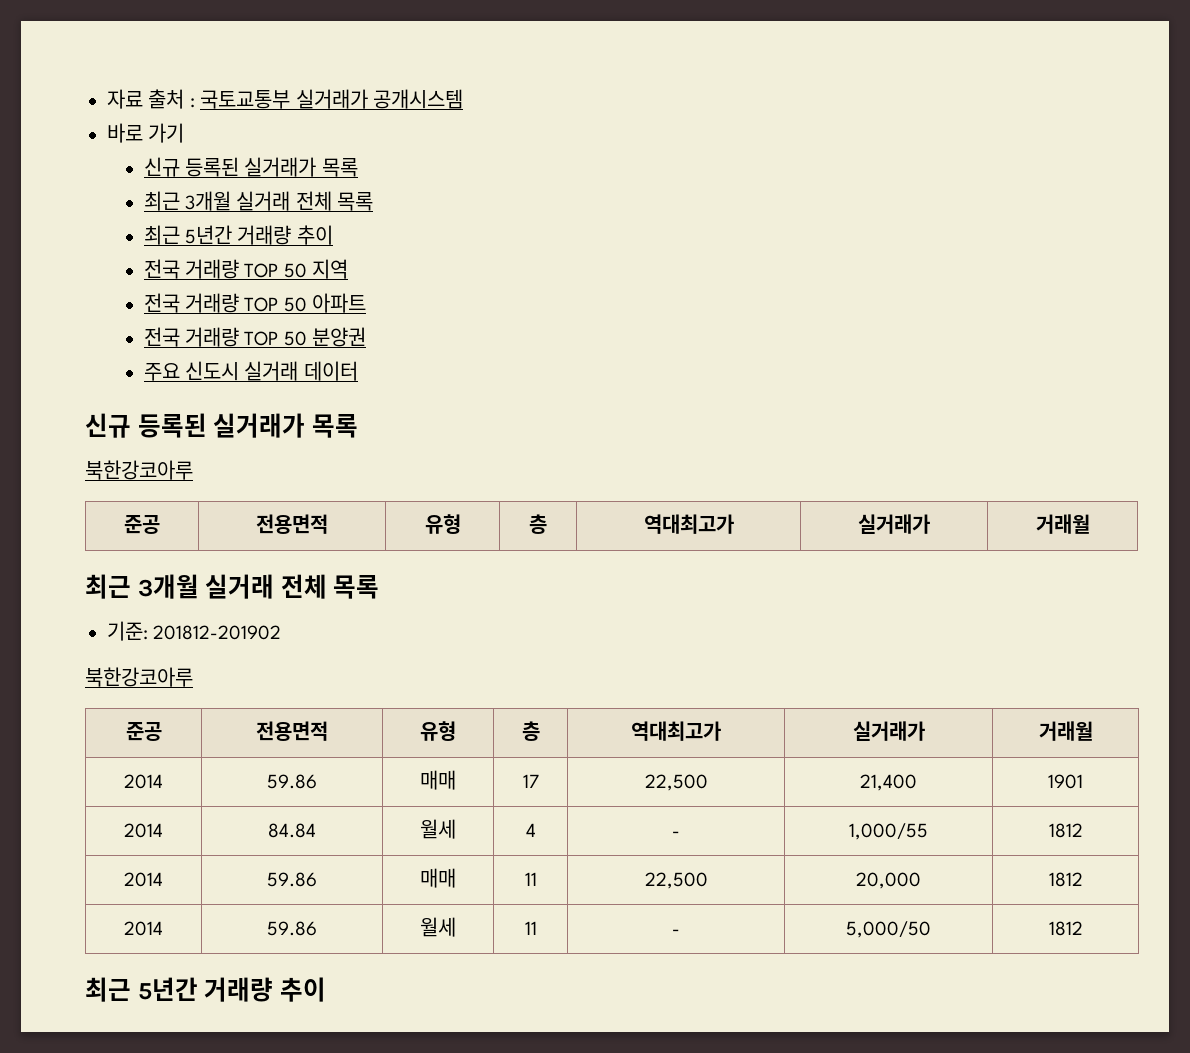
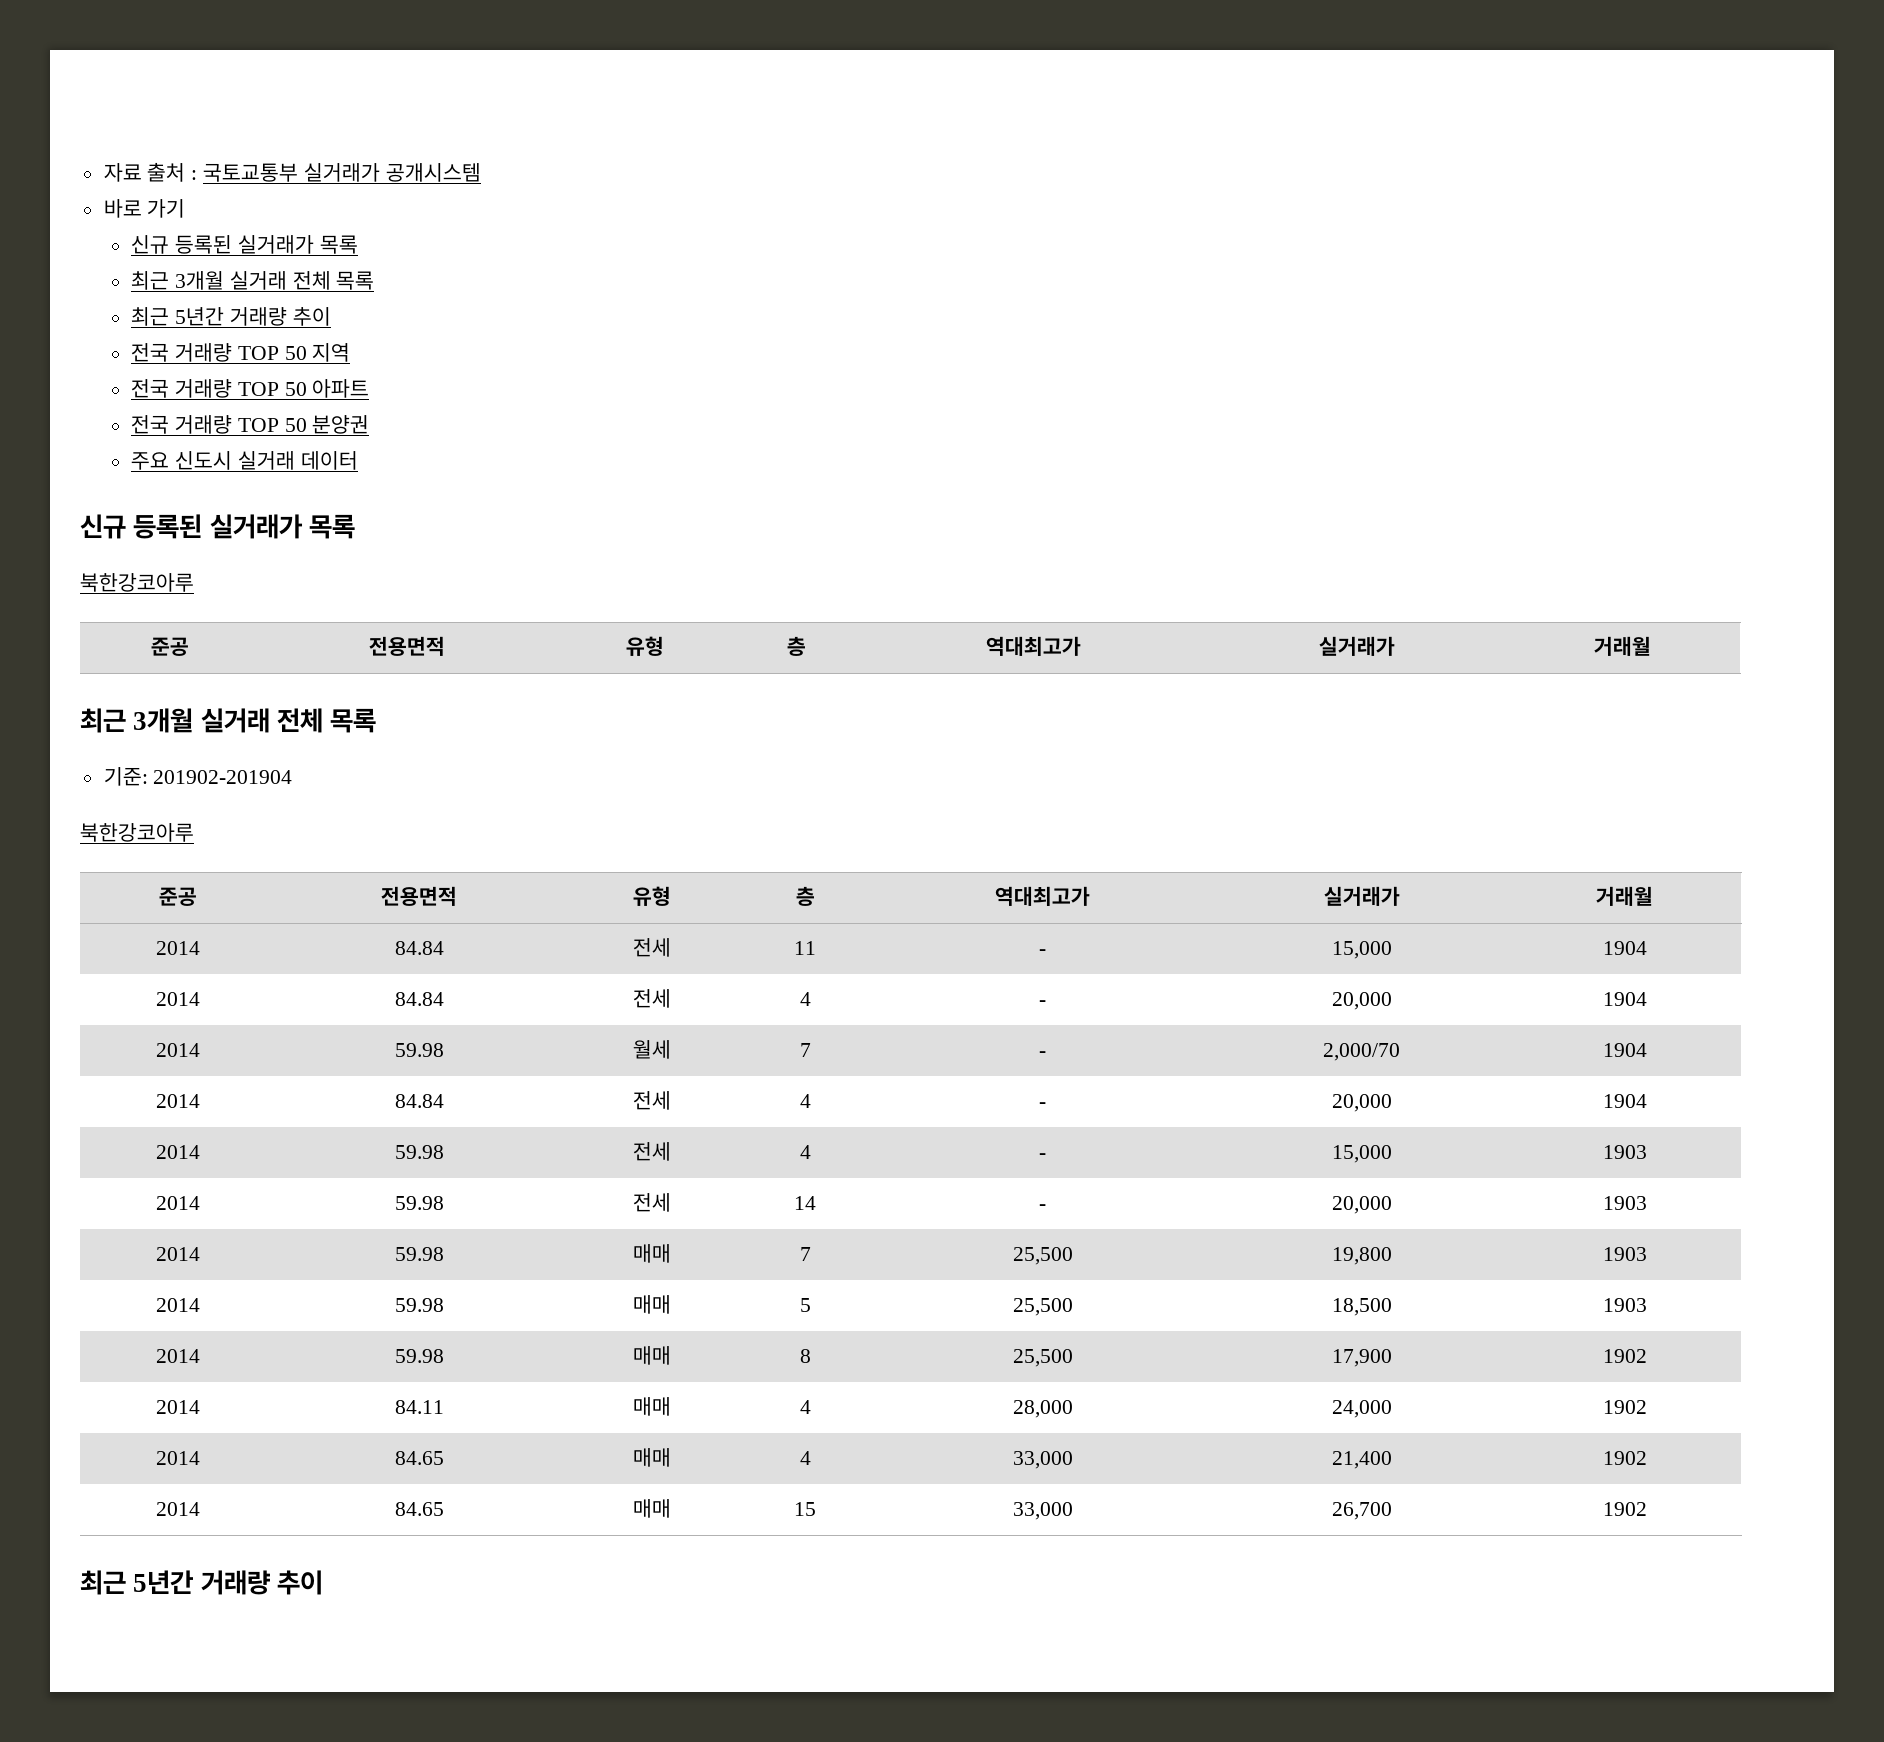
- 기준: 201812-201902
+ 기준: 201902-201904
- 2014 | 59.86 | 매매 | 17 | 22,500 | 21,400 | 1901
- 2014 | 84.84 | 월세 | 4 | - | 1,000/55 | 1812
- 2014 | 59.86 | 매매 | 11 | 22,500 | 20,000 | 1812
- 2014 | 59.86 | 월세 | 11 | - | 5,000/50 | 1812
+ 2014 | 84.84 | 전세 | 11 | - | 15,000 | 1904
+ 2014 | 84.84 | 전세 | 4 | - | 20,000 | 1904
+ 2014 | 59.98 | 월세 | 7 | - | 2,000/70 | 1904
+ 2014 | 84.84 | 전세 | 4 | - | 20,000 | 1904
+ 2014 | 59.98 | 전세 | 4 | - | 15,000 | 1903
+ 2014 | 59.98 | 전세 | 14 | - | 20,000 | 1903
+ 2014 | 59.98 | 매매 | 7 | 25,500 | 19,800 | 1903
+ 2014 | 59.98 | 매매 | 5 | 25,500 | 18,500 | 1903
+ 2014 | 59.98 | 매매 | 8 | 25,500 | 17,900 | 1902
+ 2014 | 84.11 | 매매 | 4 | 28,000 | 24,000 | 1902
+ 2014 | 84.65 | 매매 | 4 | 33,000 | 21,400 | 1902
+ 2014 | 84.65 | 매매 | 15 | 33,000 | 26,700 | 1902

